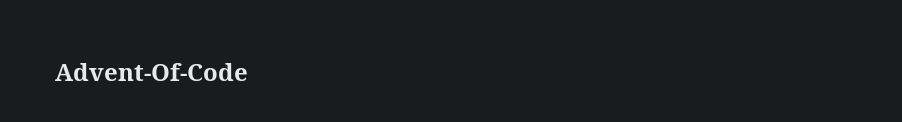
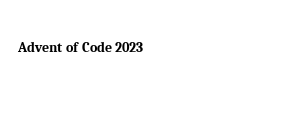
- Advent-Of-Code
+ Advent of Code 2023

